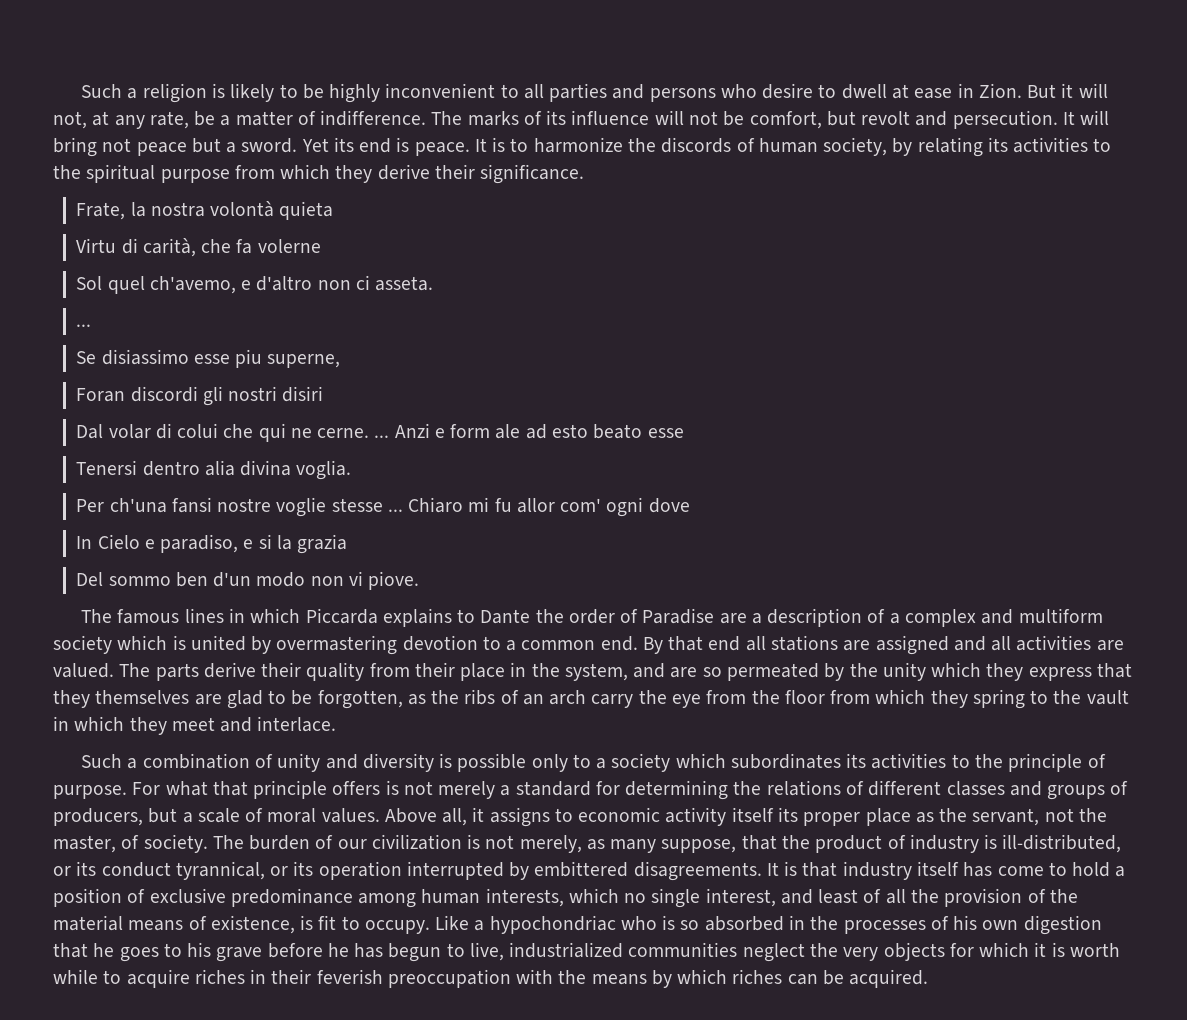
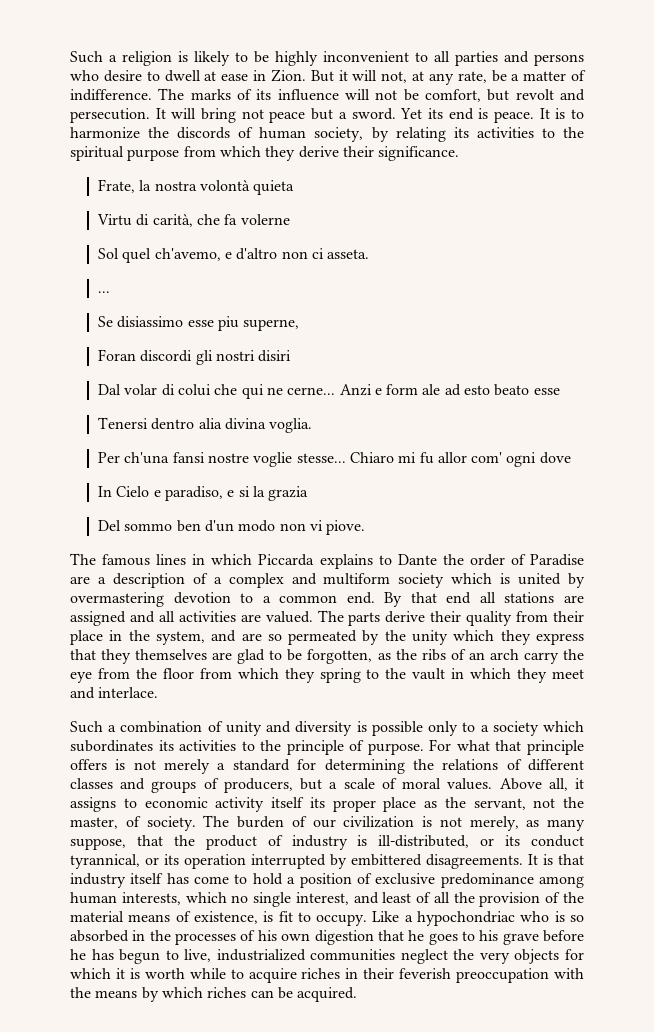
- Dal volar di colui che qui ne cerne. ...
+ Dal volar di colui che qui ne cerne...
- Per ch'una fansi nostre voglie stesse ...
+ Per ch'una fansi nostre voglie stesse...

